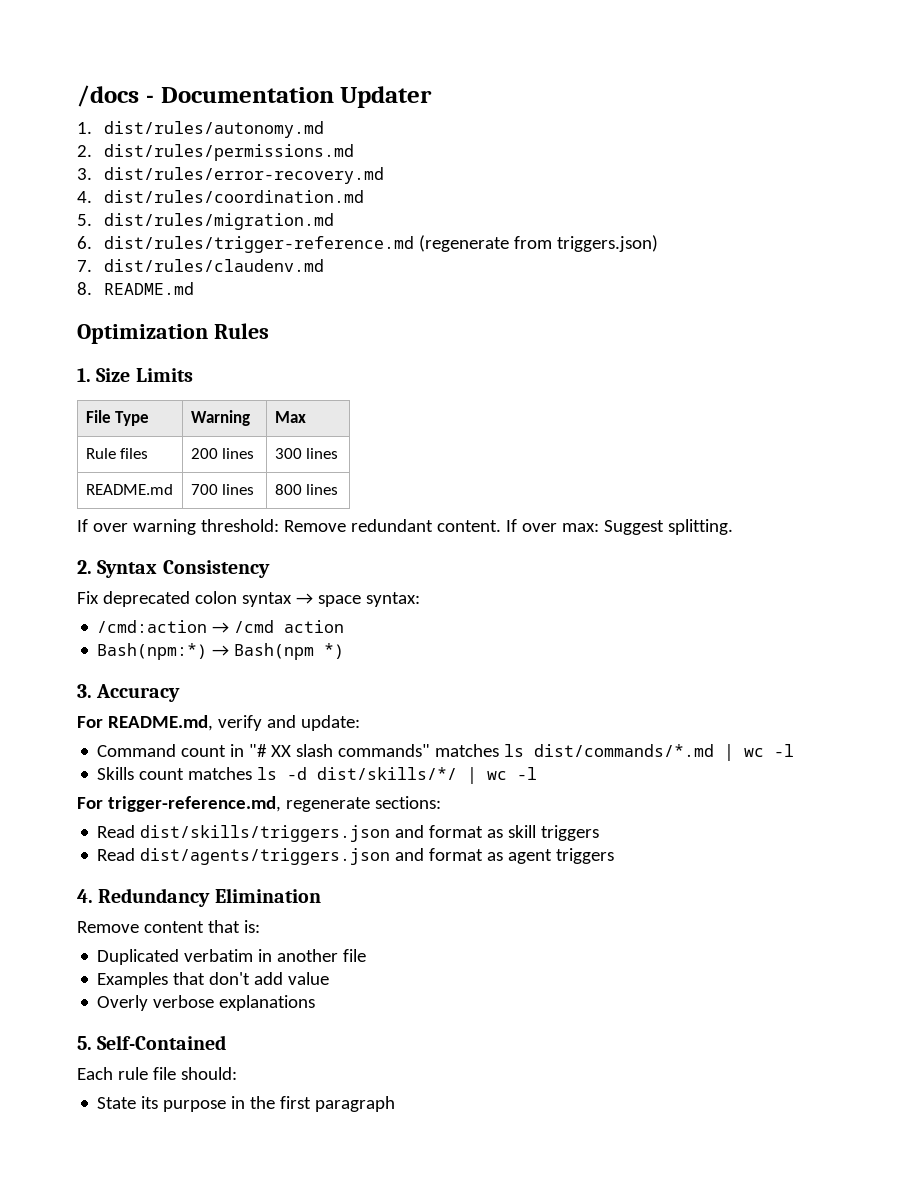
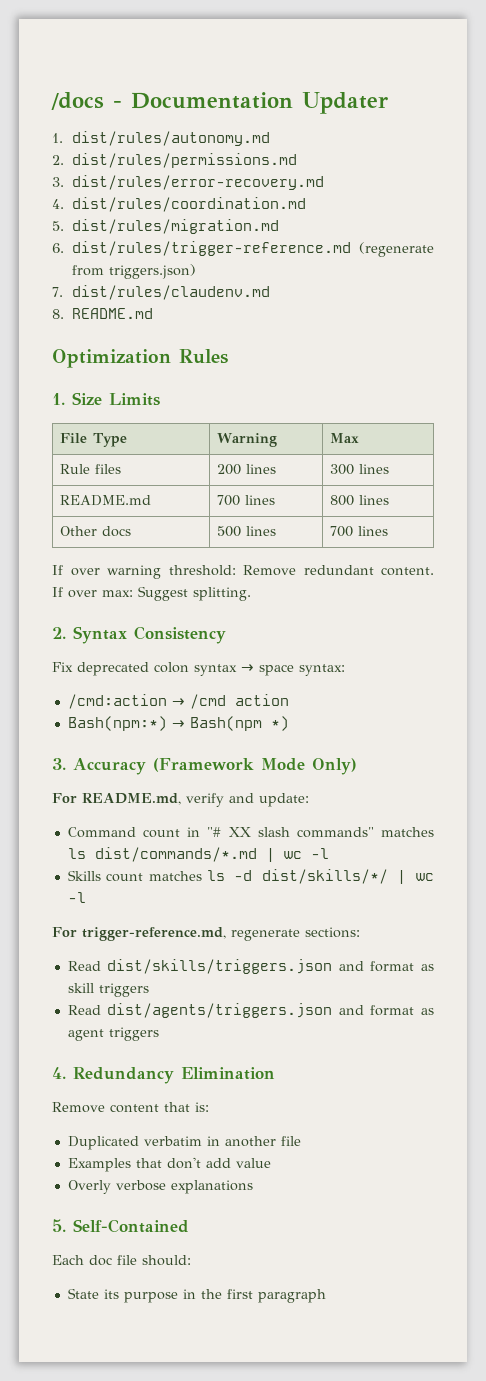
+ Other docs | 500 lines | 700 lines
- 3. Accuracy
+ 3. Accuracy (Framework Mode Only)
- Each rule file should:
+ Each doc file should:

